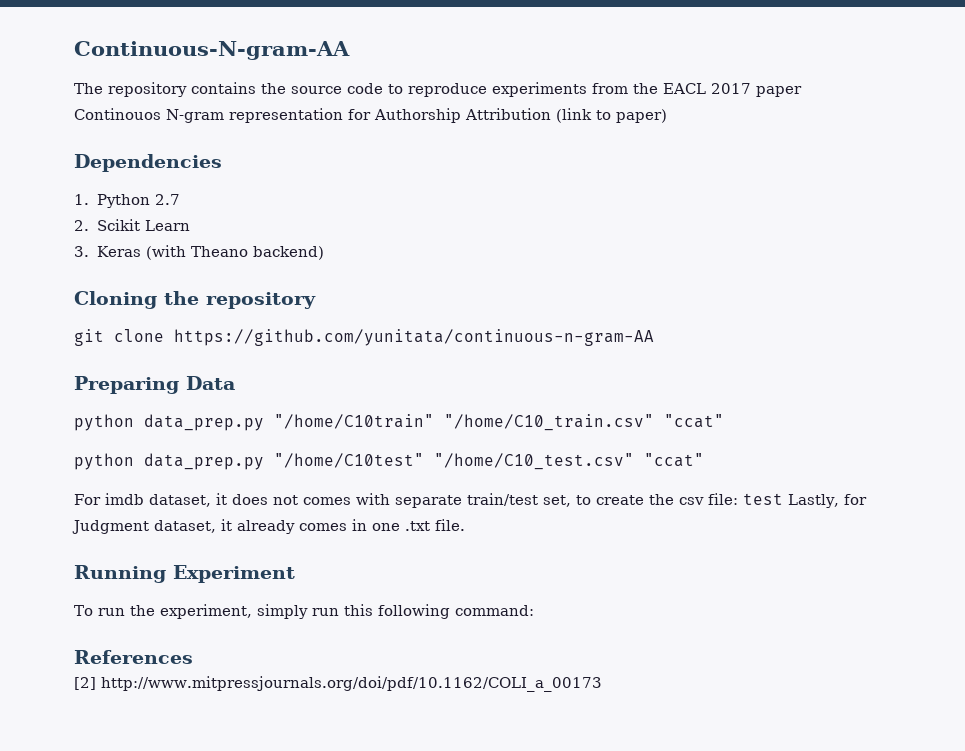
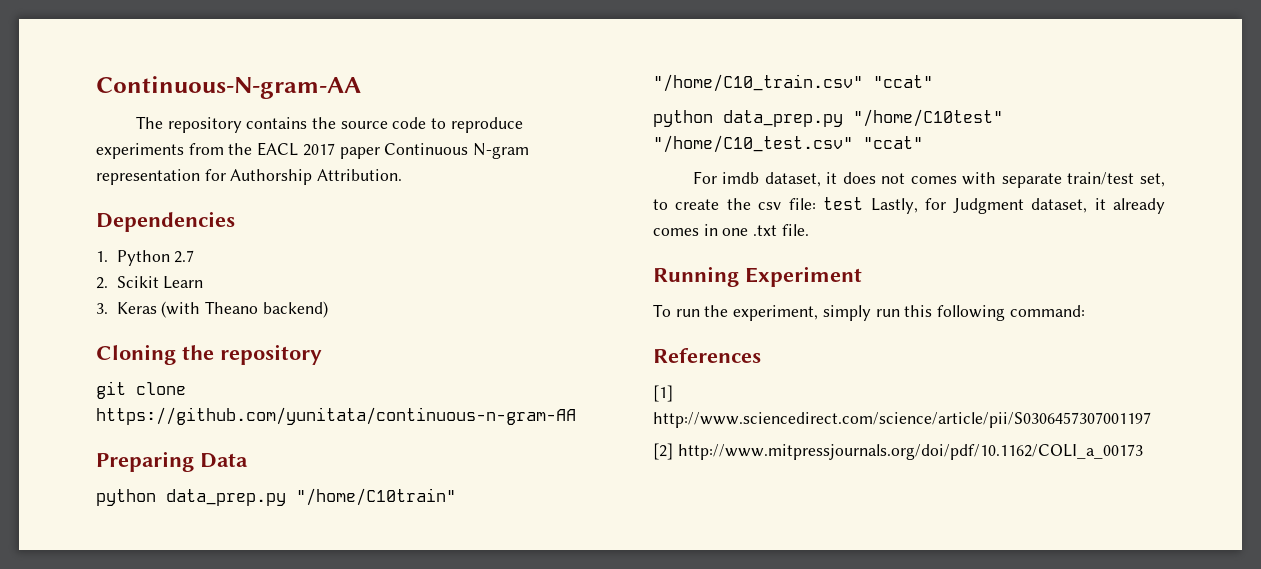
- The repository contains the source code to reproduce experiments from the EACL 2017 paper Continouos N-gram representation for Authorship Attribution (link to paper)
+ The repository contains the source code to reproduce experiments from the EACL 2017 paper Continuous N-gram representation for Authorship Attribution.
+ [1] http://www.sciencedirect.com/science/article/pii/S0306457307001197

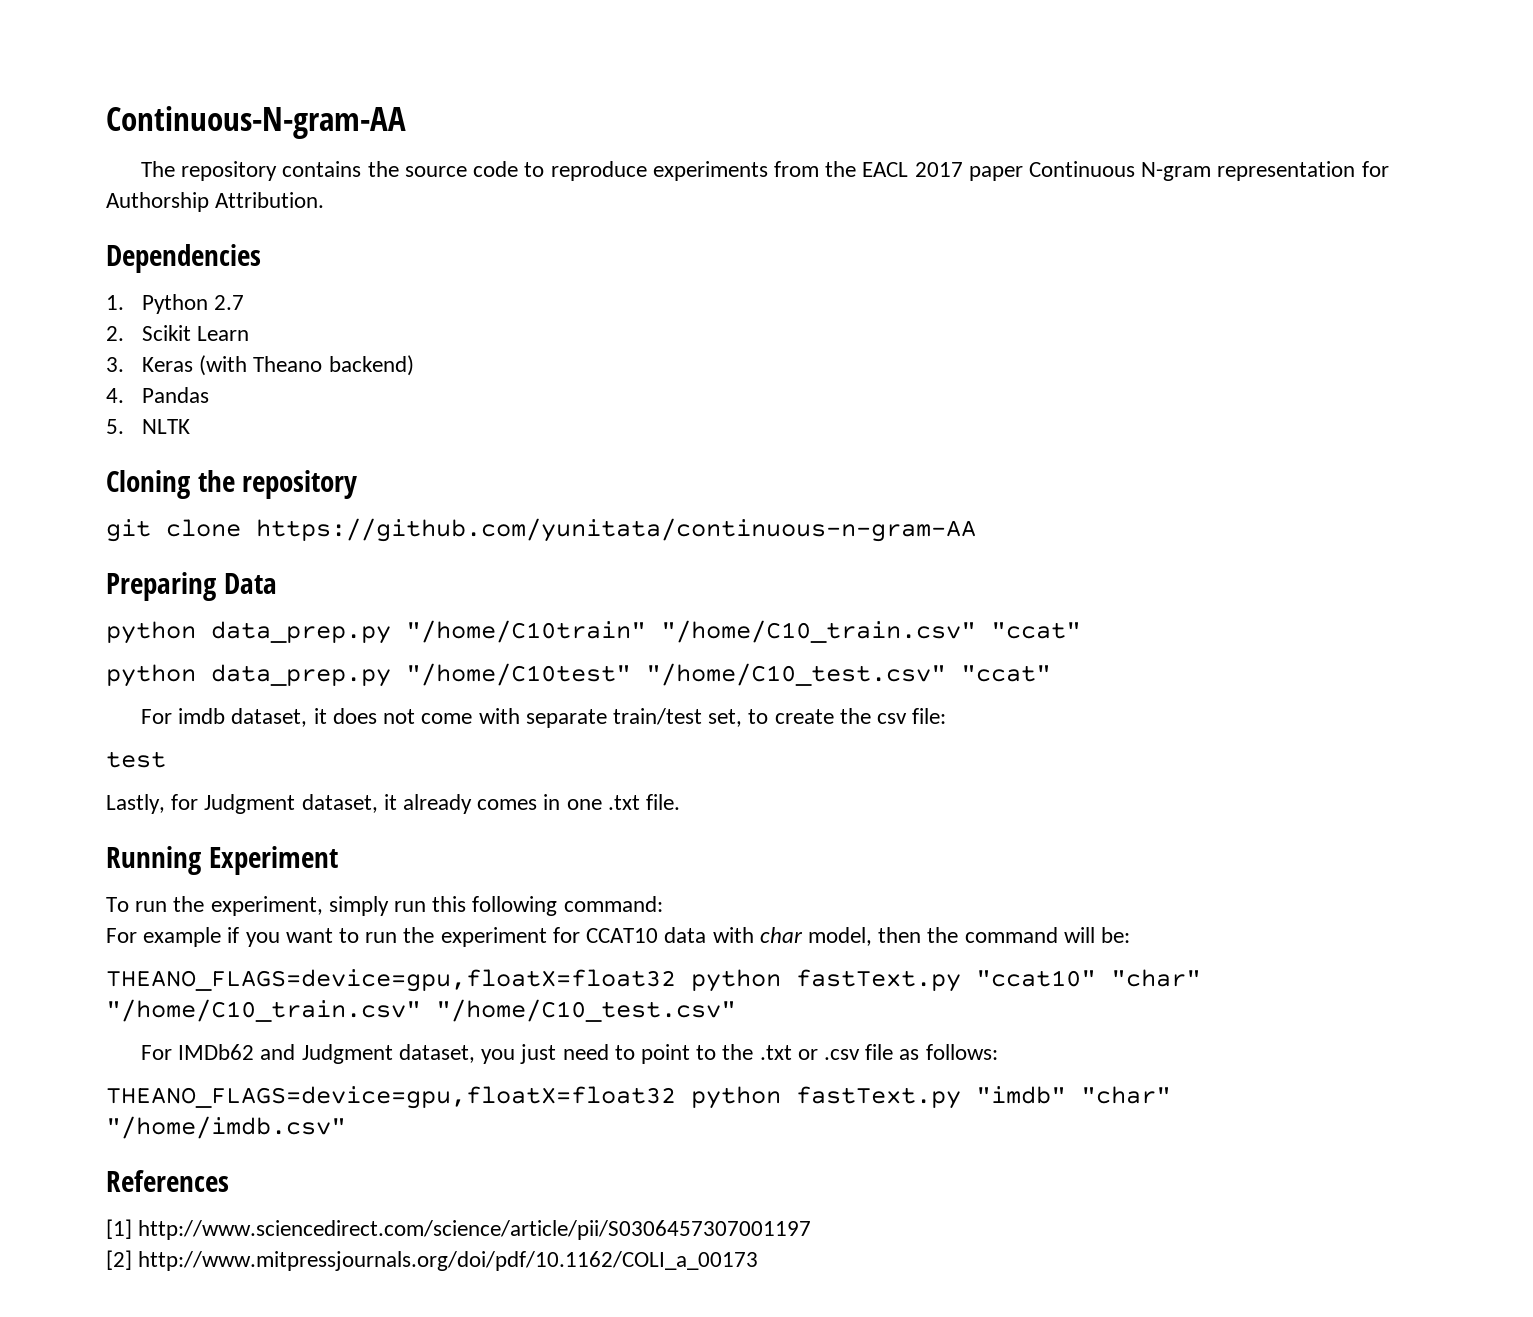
+ 4. Pandas
+ 5. NLTK
- For imdb dataset, it does not comes with separate train/test set, to create the csv file: test Lastly, for Judgment dataset, it already comes in one .txt file.
+ For imdb dataset, it does not come with separate train/test set, to create the csv file:
+ test
+ Lastly, for Judgment dataset, it already comes in one .txt file.
+ For example if you want to run the experiment for CCAT10 data with char model, then the command will be:
+ THEANO_FLAGS=device=gpu,floatX=float32 python fastText.py "ccat10" "char" "/home/C10_train.csv" "/home/C10_test.csv"
+ For IMDb62 and Judgment dataset, you just need to point to the .txt or .csv file as follows:
+ THEANO_FLAGS=device=gpu,floatX=float32 python fastText.py "imdb" "char" "/home/imdb.csv"

